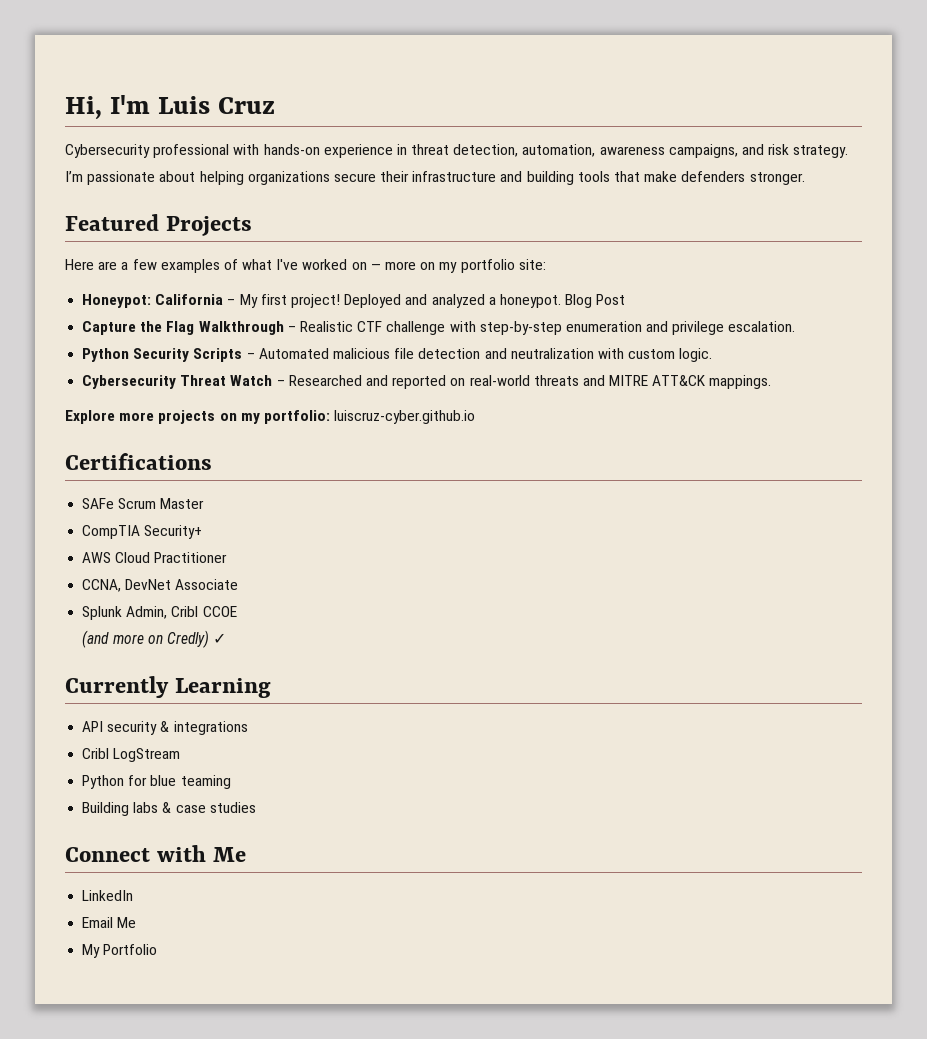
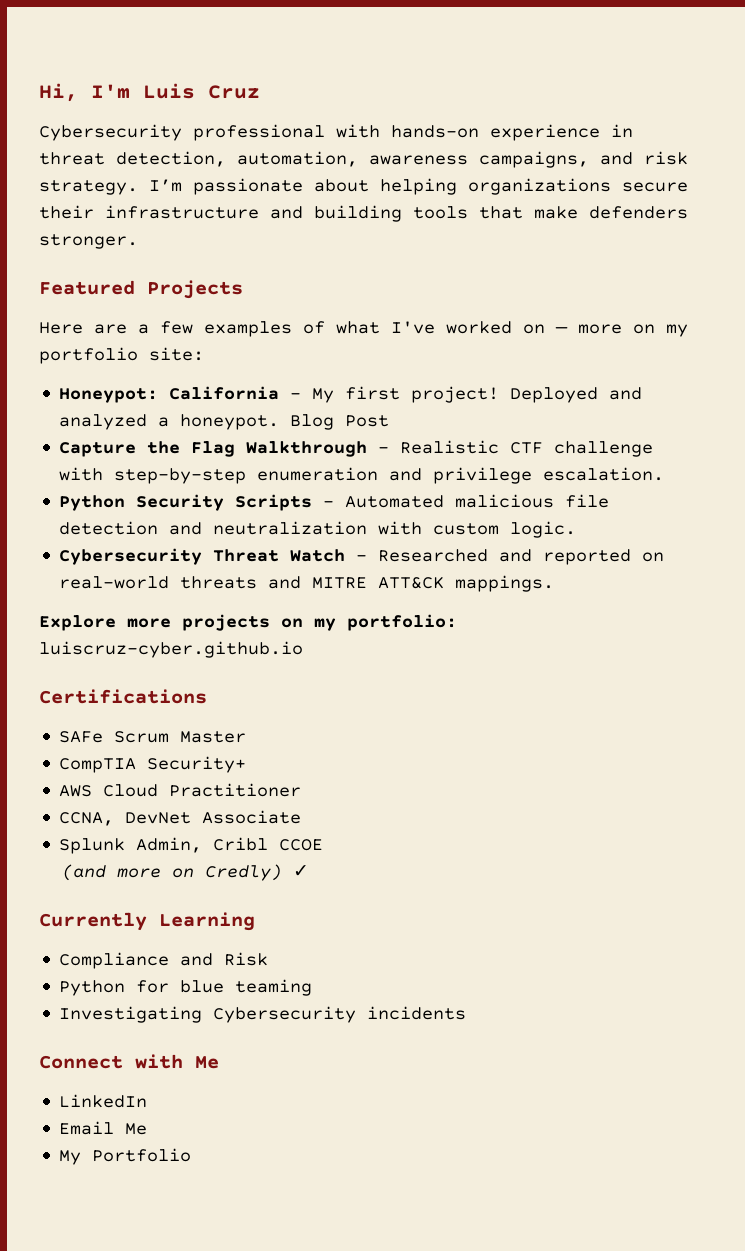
- API security & integrations
- Cribl LogStream
+ Compliance and Risk
- Building labs & case studies
+ Investigating Cybersecurity incidents

